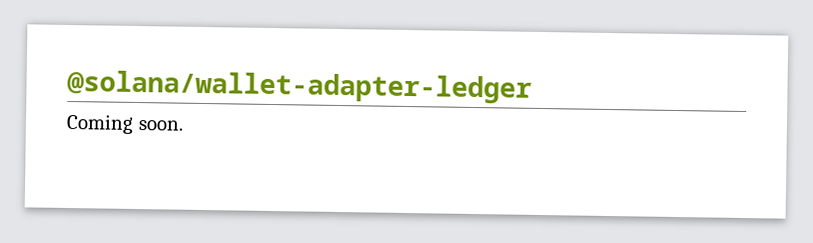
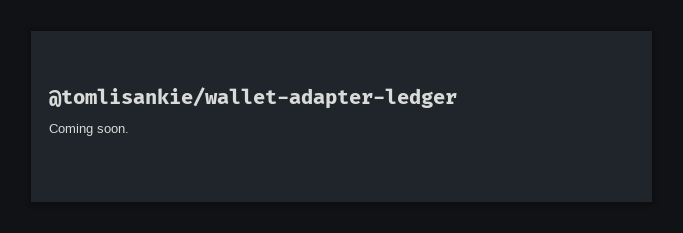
- @solana/wallet-adapter-ledger
+ @tomlisankie/wallet-adapter-ledger

